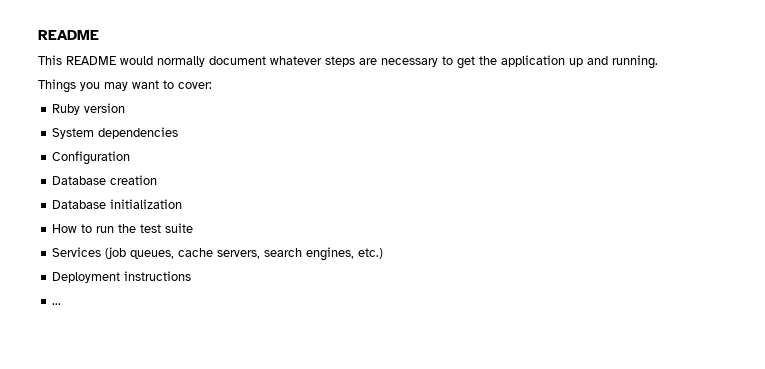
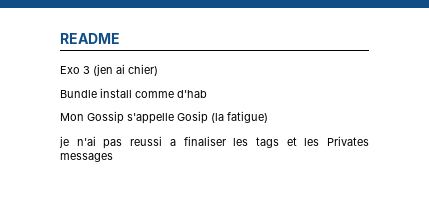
- This README would normally document whatever steps are necessary to get the application up and running.
- Things you may want to cover:
- Ruby version
- System dependencies
- Configuration
- Database creation
- Database initialization
- How to run the test suite
- Services (job queues, cache servers, search engines, etc.)
- Deployment instructions
- ...
+ Exo 3 (jen ai chier)
+ Bundle install comme d'hab
+ Mon Gossip s'appelle Gosip (la fatigue)
+ je n'ai pas reussi a finaliser les tags et les Privates messages

